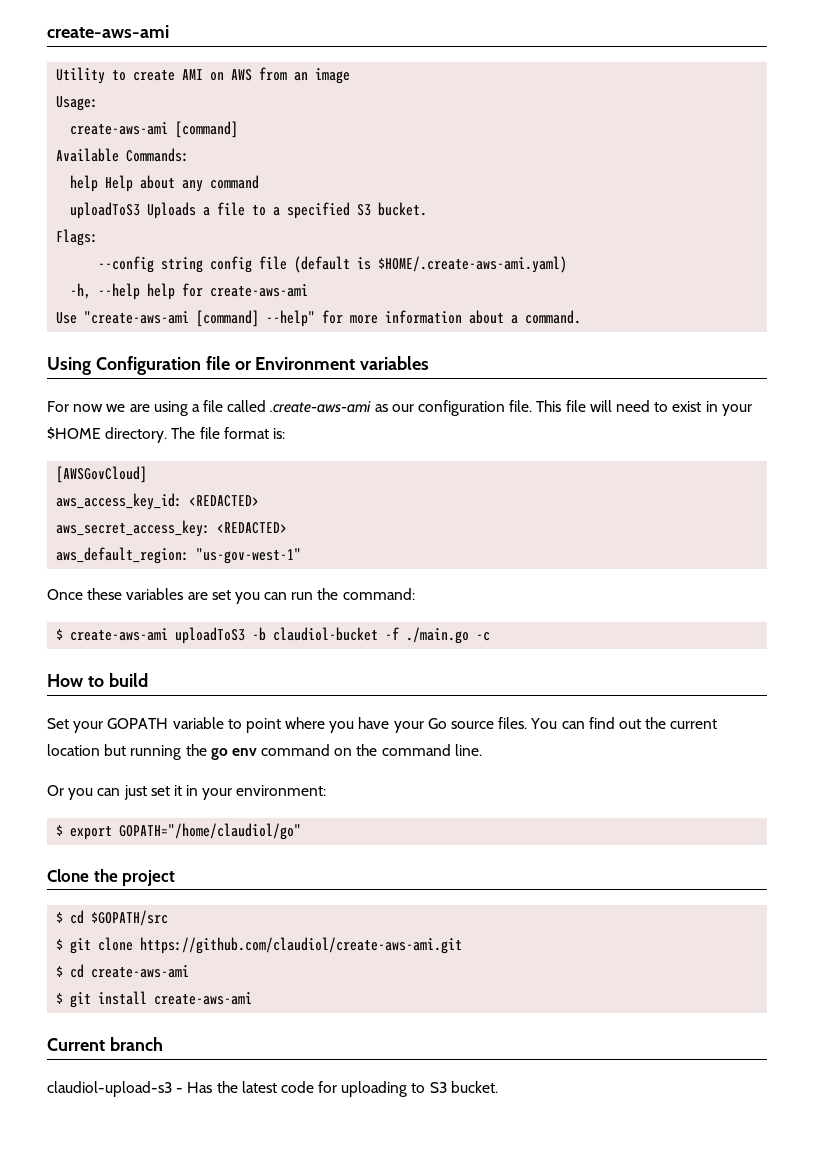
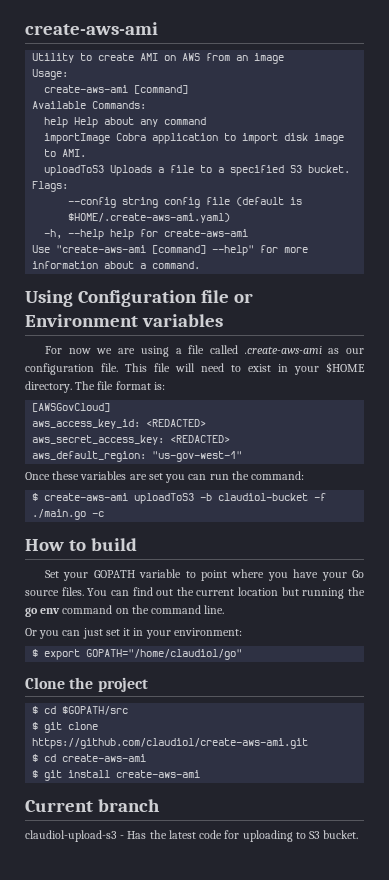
+ importImage Cobra application to import disk image to AMI.

